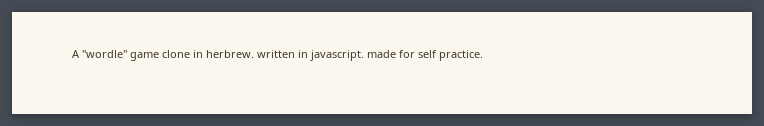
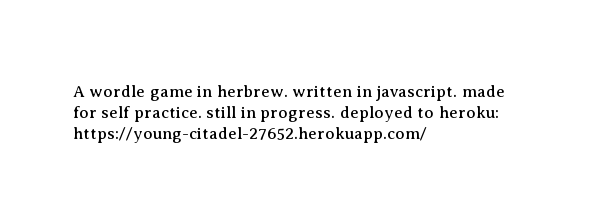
- A "wordle" game clone in herbrew. written in javascript. made for self practice.
+ A wordle game in herbrew. written in javascript. made for self practice. still in progress. deployed to heroku: https://young-citadel-27652.herokuapp.com/

